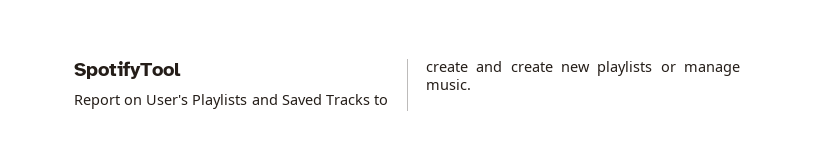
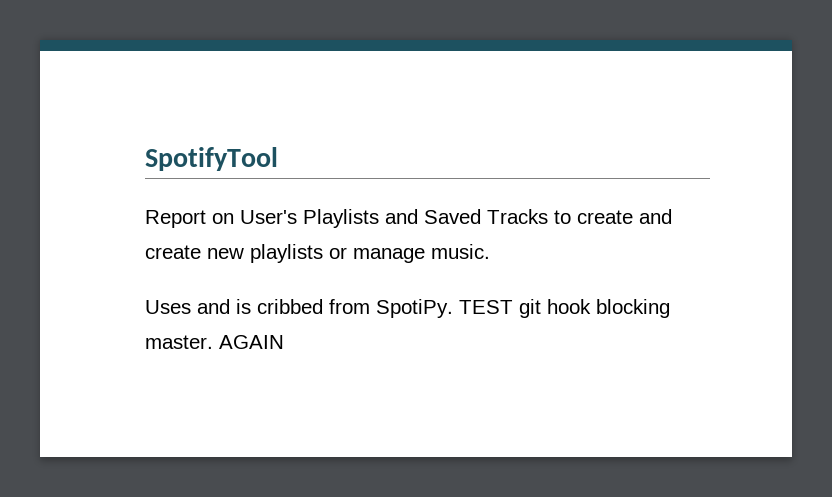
+ Uses and is cribbed from SpotiPy. TEST git hook blocking master. AGAIN

